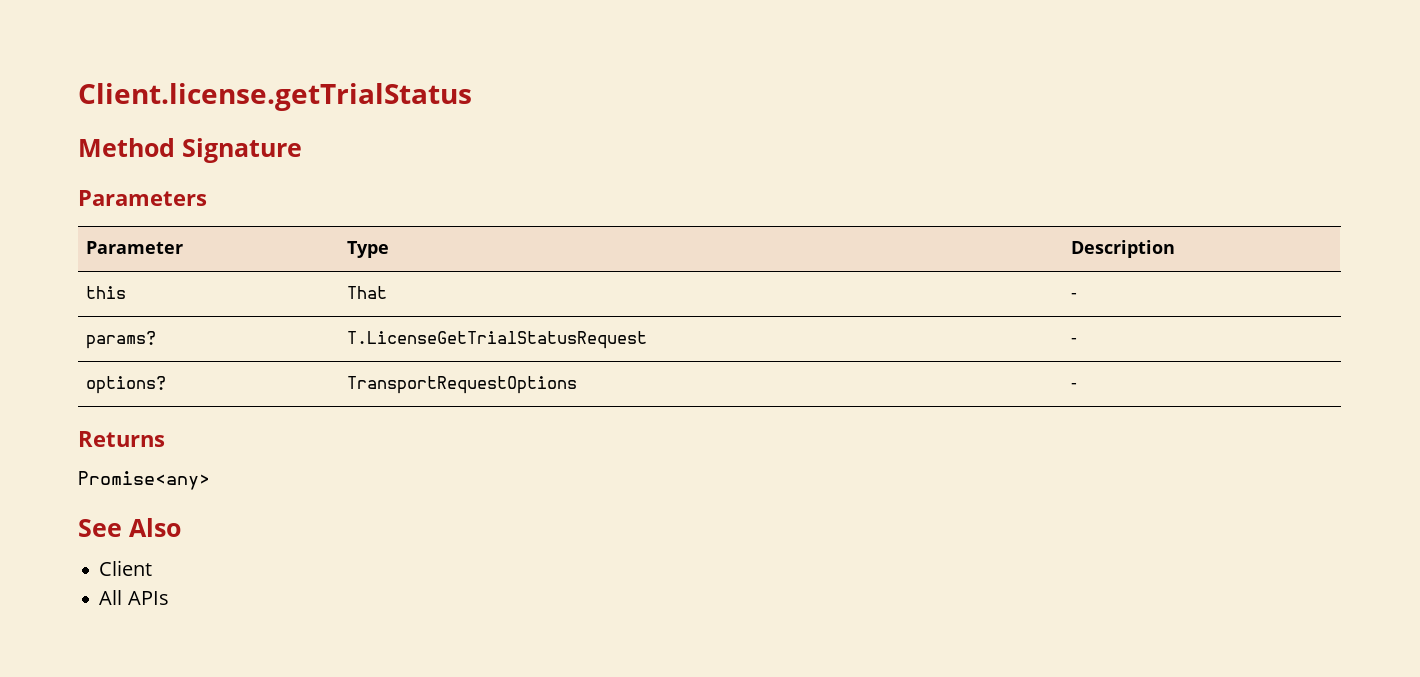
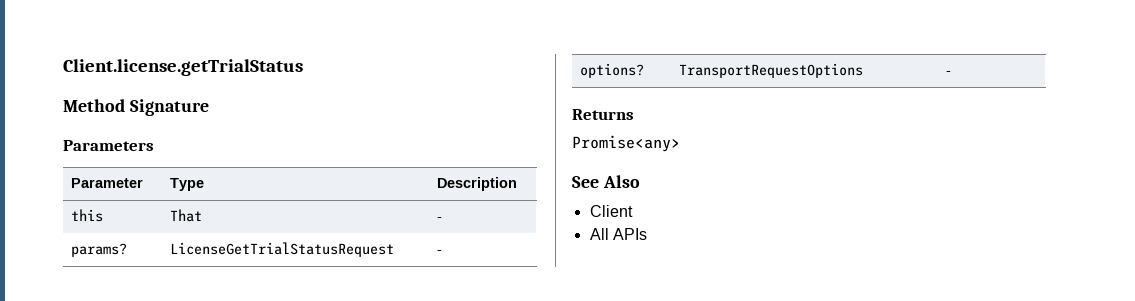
- params? | T.LicenseGetTrialStatusRequest | -
+ params? | LicenseGetTrialStatusRequest | -

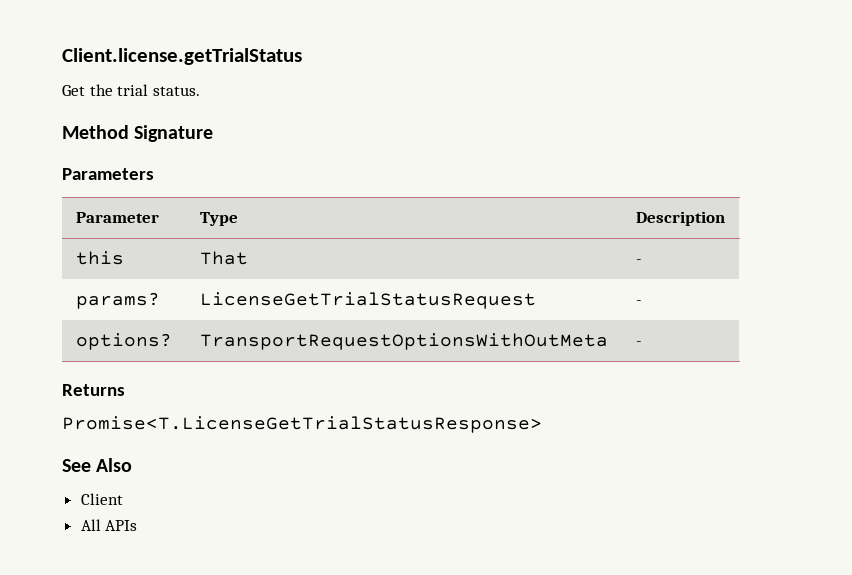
+ Get the trial status.
- options? | TransportRequestOptions | -
+ options? | TransportRequestOptionsWithOutMeta | -
- Promise<any>
+ Promise<T.LicenseGetTrialStatusResponse>

